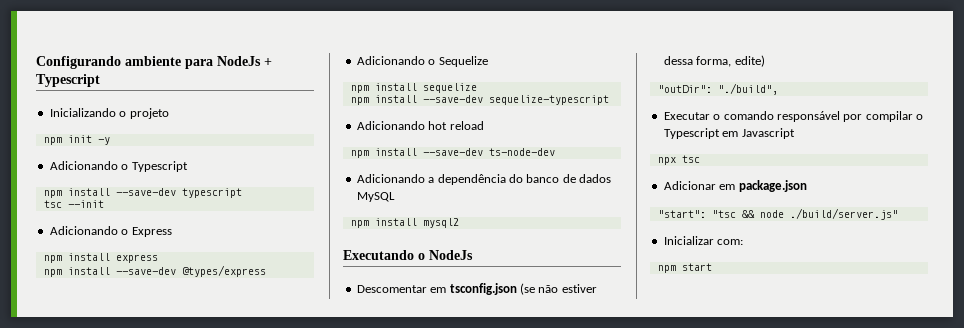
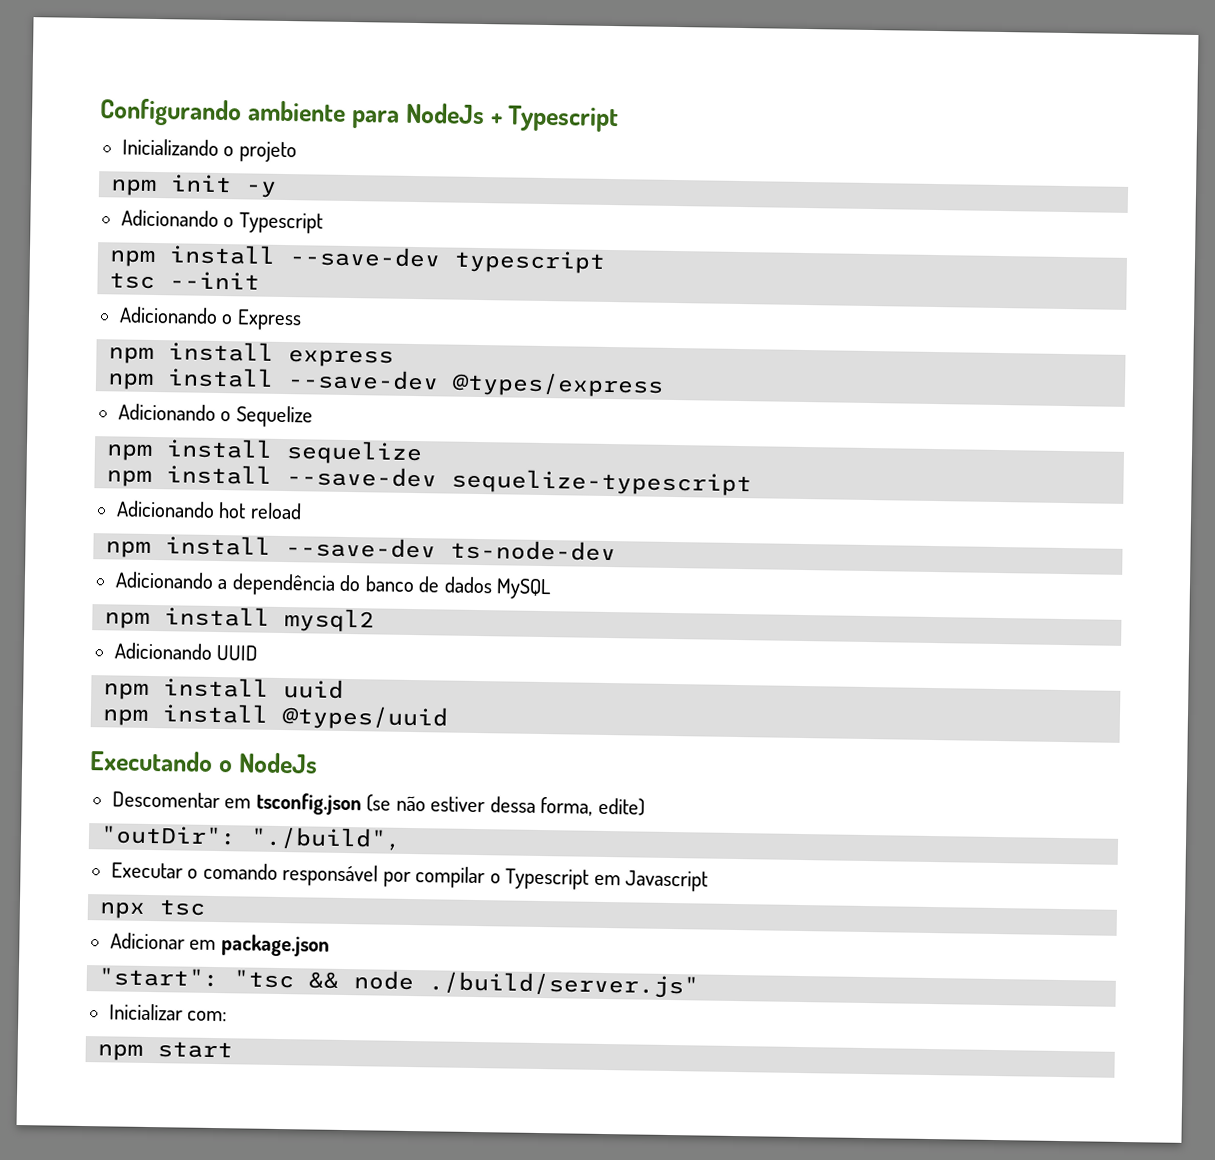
+ Adicionando UUID
+ npm install uuid
+ npm install @types/uuid

